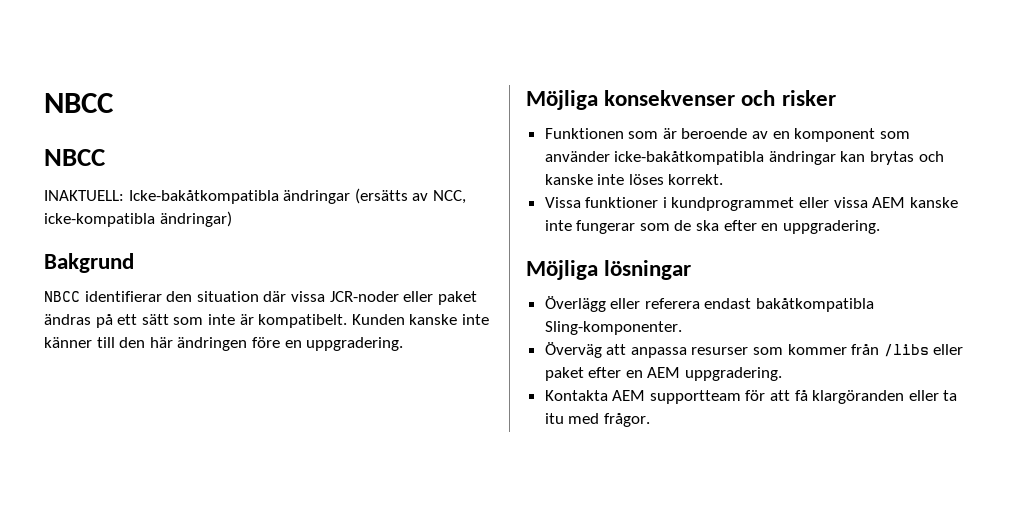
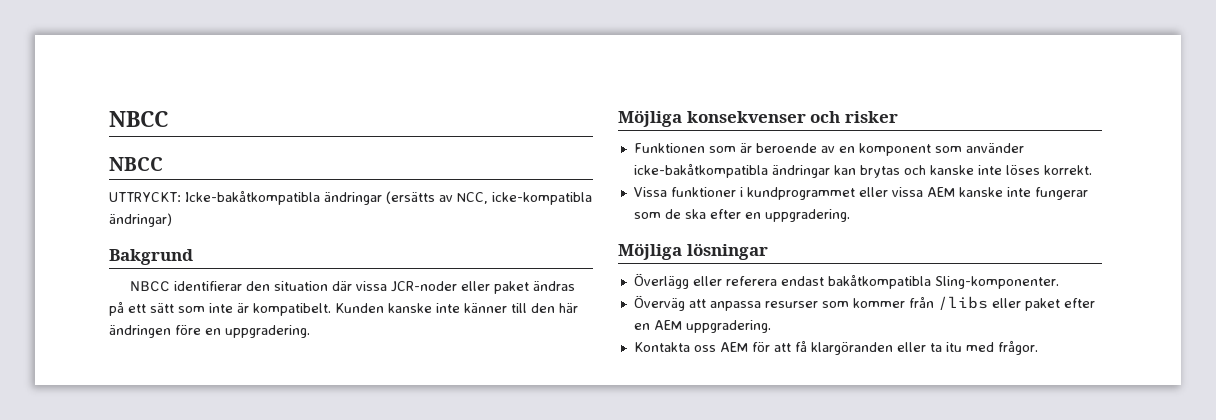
- INAKTUELL: Icke-bakåtkompatibla ändringar (ersätts av NCC, icke-kompatibla ändringar)
+ UTTRYCKT: Icke-bakåtkompatibla ändringar (ersätts av NCC, icke-kompatibla ändringar)
- Kontakta AEM supportteam för att få klargöranden eller ta itu med frågor.
+ Kontakta oss AEM för att få klargöranden eller ta itu med frågor.

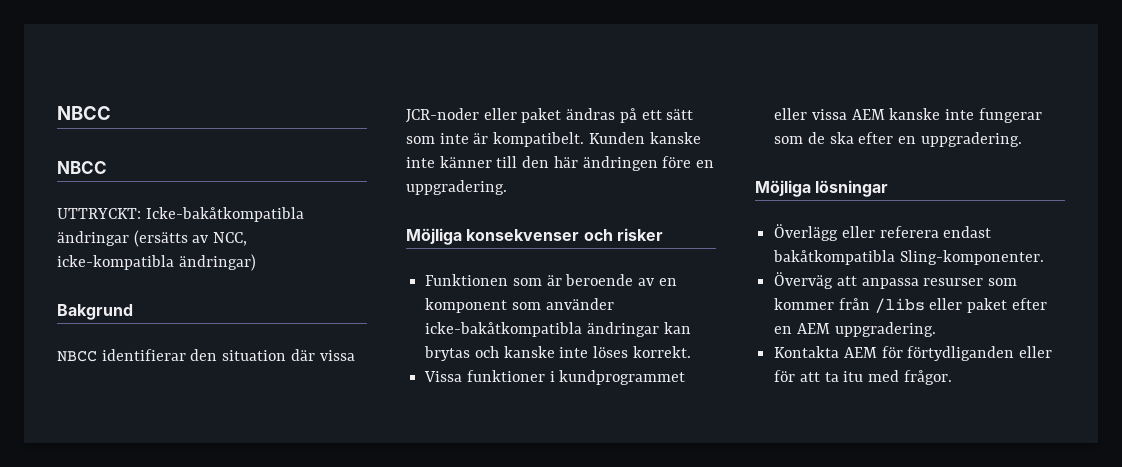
- Kontakta oss AEM för att få klargöranden eller ta itu med frågor.
+ Kontakta AEM för förtydliganden eller för att ta itu med frågor.

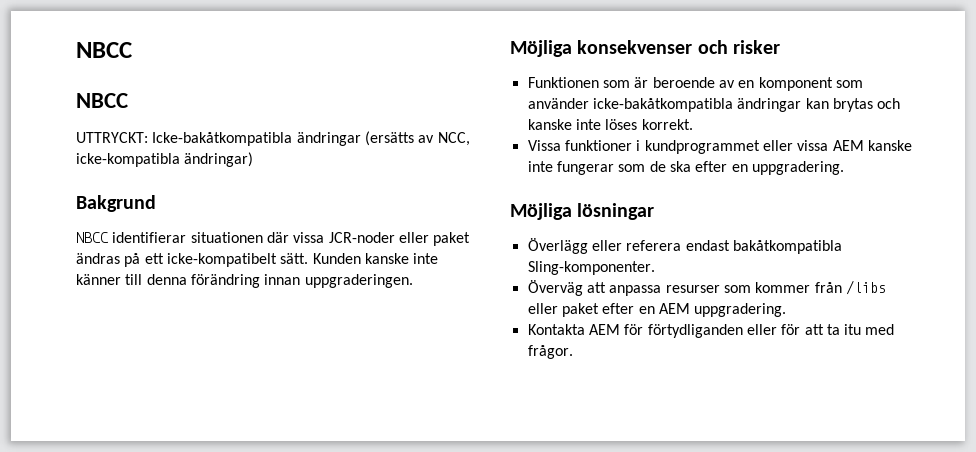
- NBCC identifierar den situation där vissa JCR-noder eller paket ändras på ett sätt som inte är kompatibelt.
+ NBCC identifierar situationen där vissa JCR-noder eller paket ändras på ett icke-kompatibelt sätt.
- Kunden kanske inte känner till den här ändringen före en uppgradering.
+ Kunden kanske inte känner till denna förändring innan uppgraderingen.

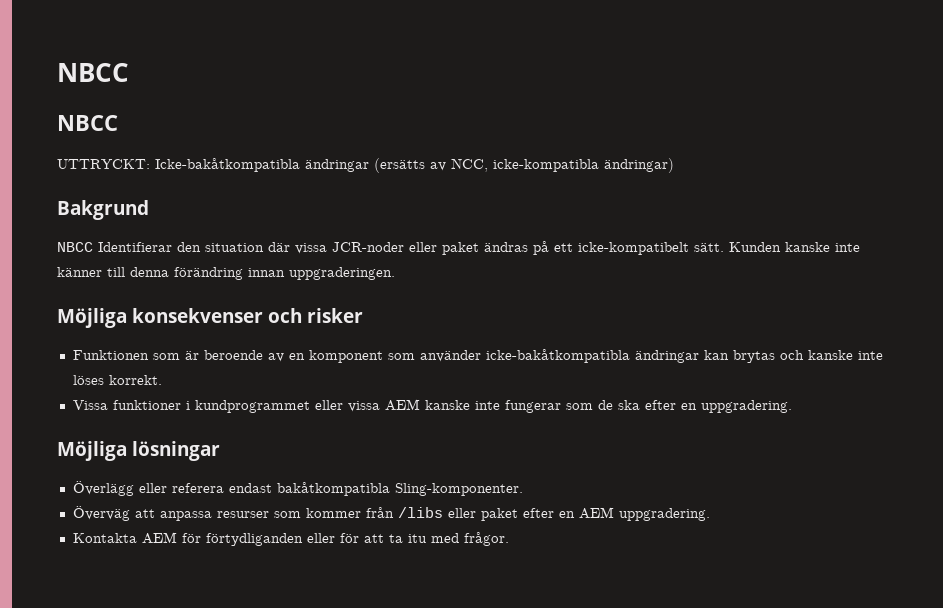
- NBCC identifierar situationen där vissa JCR-noder eller paket ändras på ett icke-kompatibelt sätt.
+ NBCC Identifierar den situation där vissa JCR-noder eller paket ändras på ett icke-kompatibelt sätt.

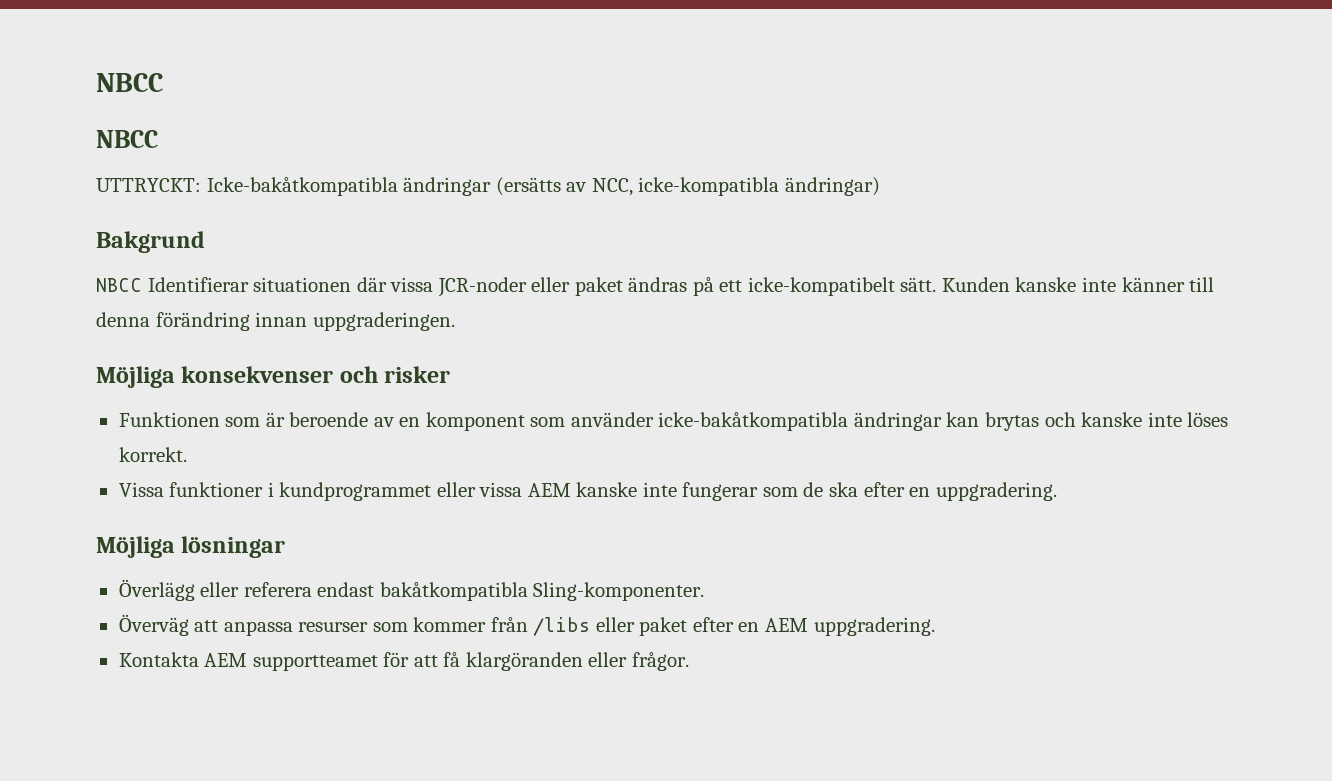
- NBCC Identifierar den situation där vissa JCR-noder eller paket ändras på ett icke-kompatibelt sätt.
+ NBCC Identifierar situationen där vissa JCR-noder eller paket ändras på ett icke-kompatibelt sätt.
- Kontakta AEM för förtydliganden eller för att ta itu med frågor.
+ Kontakta AEM supportteamet för att få klargöranden eller frågor.

